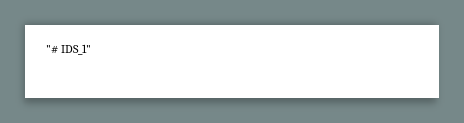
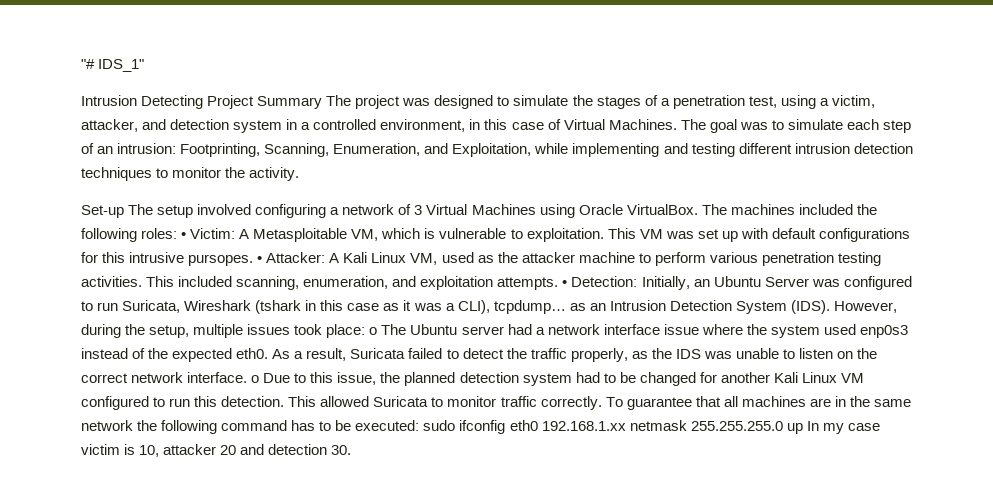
+ Intrusion Detecting Project Summary The project was designed to simulate the stages of a penetration test, using a victim, attacker, and detection system in a controlled environment, in this case of Virtual Machines. The goal was to simulate each step of an intrusion: Footprinting, Scanning, Enumeration, and Exploitation, while implementing and testing different intrusion detection techniques to monitor the activity.
+ Set-up The setup involved configuring a network of 3 Virtual Machines using Oracle VirtualBox. The machines included the following roles: • Victim: A Metasploitable VM, which is vulnerable to exploitation. This VM was set up with default configurations for this intrusive pursopes. • Attacker: A Kali Linux VM, used as the attacker machine to perform various penetration testing activities. This included scanning, enumeration, and exploitation attempts. • Detection: Initially, an Ubuntu Server was configured to run Suricata, Wireshark (tshark in this case as it was a CLI), tcpdump… as an Intrusion Detection System (IDS). However, during the setup, multiple issues took place: o The Ubuntu server had a network interface issue where the system used enp0s3 instead of the expected eth0. As a result, Suricata failed to detect the traffic properly, as the IDS was unable to listen on the correct network interface. o Due to this issue, the planned detection system had to be changed for another Kali Linux VM configured to run this detection. This allowed Suricata to monitor traffic correctly. To guarantee that all machines are in the same network the following command has to be executed: sudo ifconfig eth0 192.168.1.xx netmask 255.255.255.0 up In my case victim is 10, attacker 20 and detection 30.

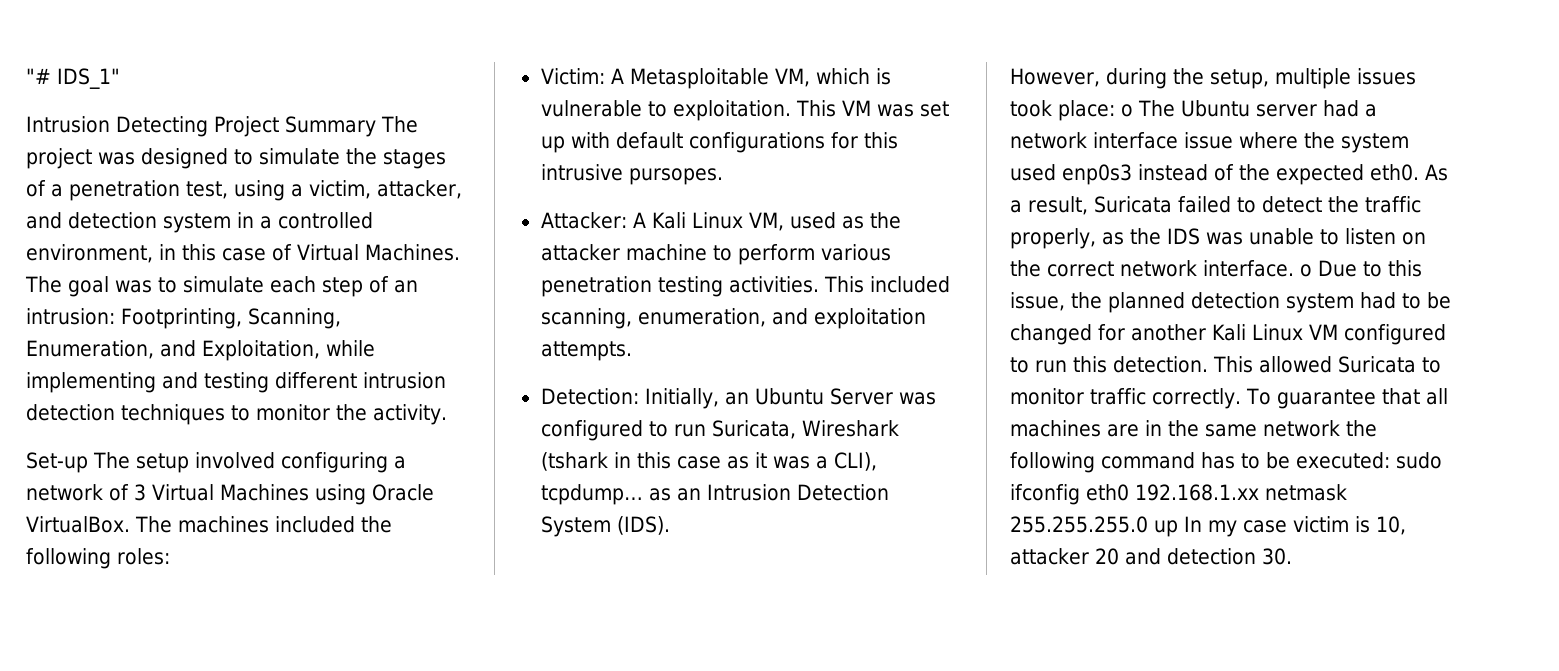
- The machines included the following roles: • Victim: A Metasploitable VM, which is vulnerable to exploitation.
+ The machines included the following roles:
+ Victim: A Metasploitable VM, which is vulnerable to exploitation.
- This VM was set up with default configurations for this intrusive pursopes. • Attacker: A Kali Linux VM, used as the attacker machine to perform various penetration testing activities.
+ This VM was set up with default configurations for this intrusive pursopes.
+ Attacker: A Kali Linux VM, used as the attacker machine to perform various penetration testing activities.
- This included scanning, enumeration, and exploitation attempts. • Detection:
+ This included scanning, enumeration, and exploitation attempts.
+ Detection:
- Initially, an Ubuntu Server was configured to run Suricata, Wireshark (tshark in this case as it was a CLI), tcpdump… as an Intrusion Detection System (IDS). However, during the setup, multiple issues took place:
+ Initially, an Ubuntu Server was configured to run Suricata, Wireshark (tshark in this case as it was a CLI), tcpdump… as an Intrusion Detection System (IDS).
+ However, during the setup, multiple issues took place:

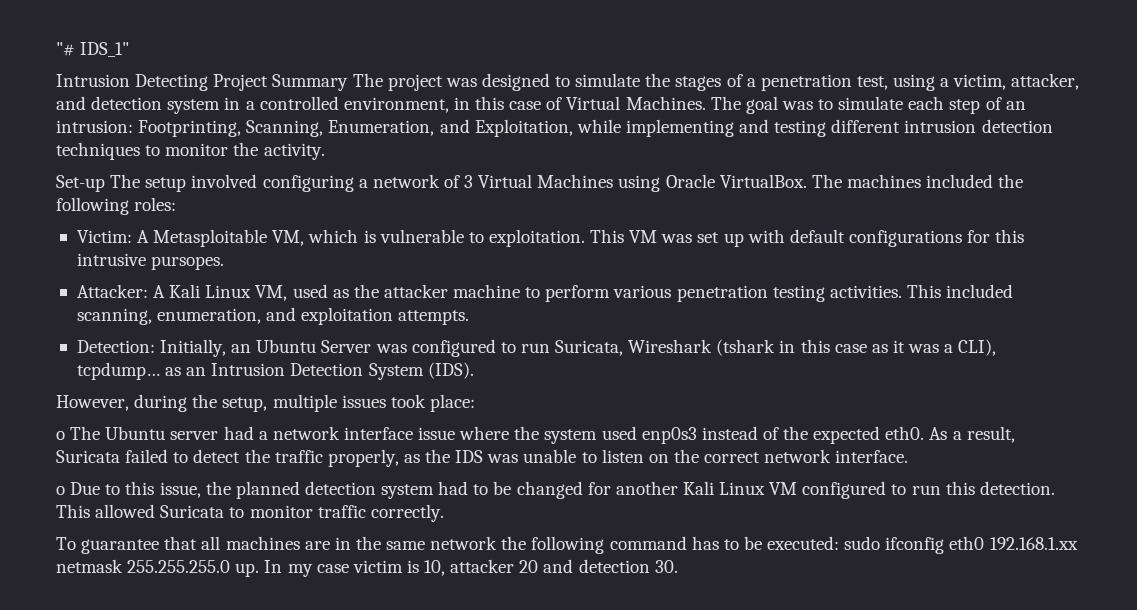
- However, during the setup, multiple issues took place: o The Ubuntu server had a network interface issue where the system used enp0s3 instead of the expected eth0.
+ However, during the setup, multiple issues took place:
+ o The Ubuntu server had a network interface issue where the system used enp0s3 instead of the expected eth0.
- As a result, Suricata failed to detect the traffic properly, as the IDS was unable to listen on the correct network interface. o Due to this issue, the planned detection system had to be changed for another Kali Linux VM configured to run this detection.
+ As a result, Suricata failed to detect the traffic properly, as the IDS was unable to listen on the correct network interface.
+ o Due to this issue, the planned detection system had to be changed for another Kali Linux VM configured to run this detection.
- This allowed Suricata to monitor traffic correctly. To guarantee that all machines are in the same network the following command has to be executed: sudo ifconfig eth0 192.168.1.xx netmask 255.255.255.0 up In my case victim is 10, attacker 20 and detection 30.
+ This allowed Suricata to monitor traffic correctly.
+ To guarantee that all machines are in the same network the following command has to be executed: sudo ifconfig eth0 192.168.1.xx netmask 255.255.255.0 up. In my case victim is 10, attacker 20 and detection 30.

